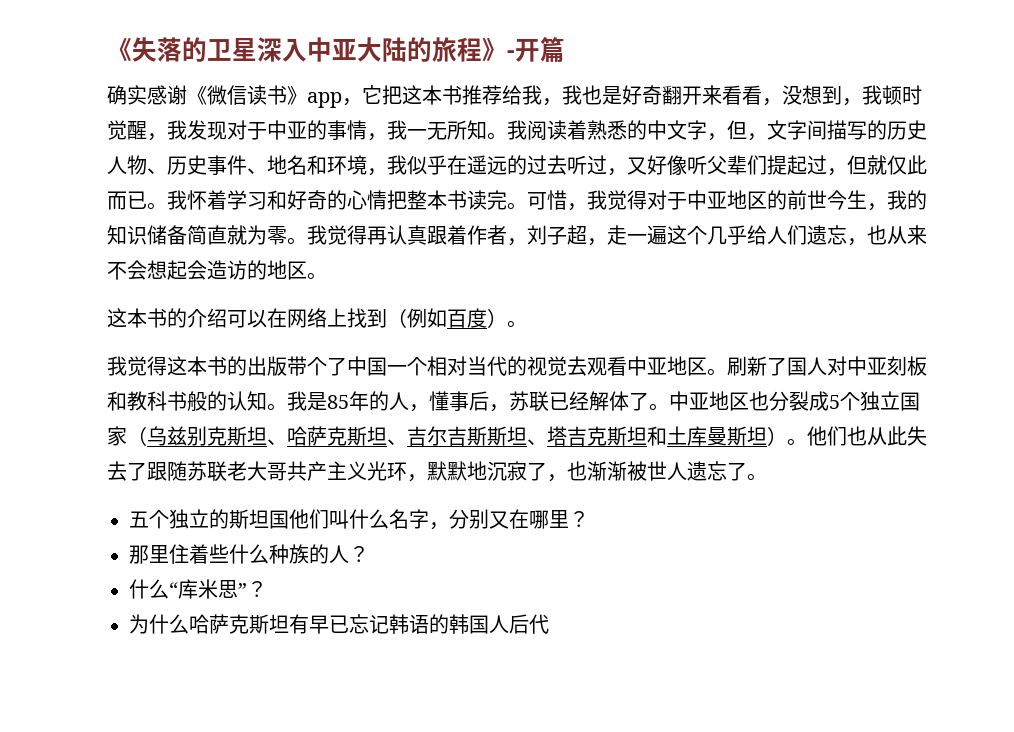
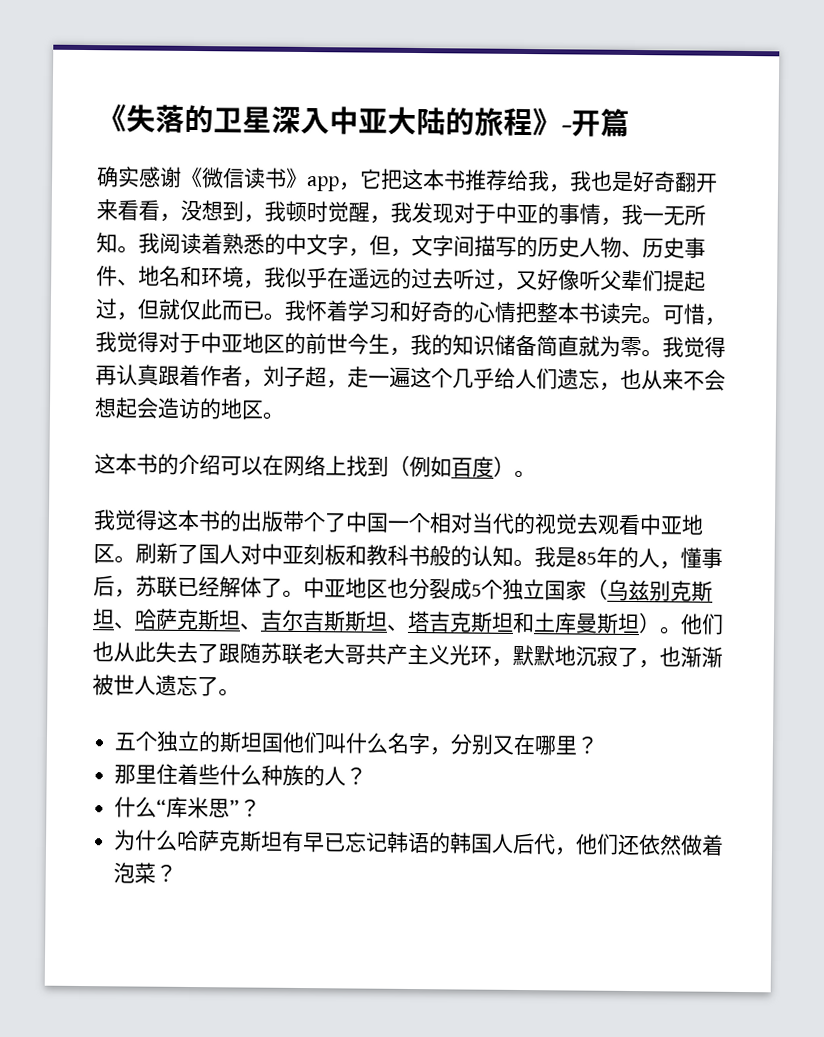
- 为什么哈萨克斯坦有早已忘记韩语的韩国人后代
+ 为什么哈萨克斯坦有早已忘记韩语的韩国人后代，他们还依然做着泡菜？

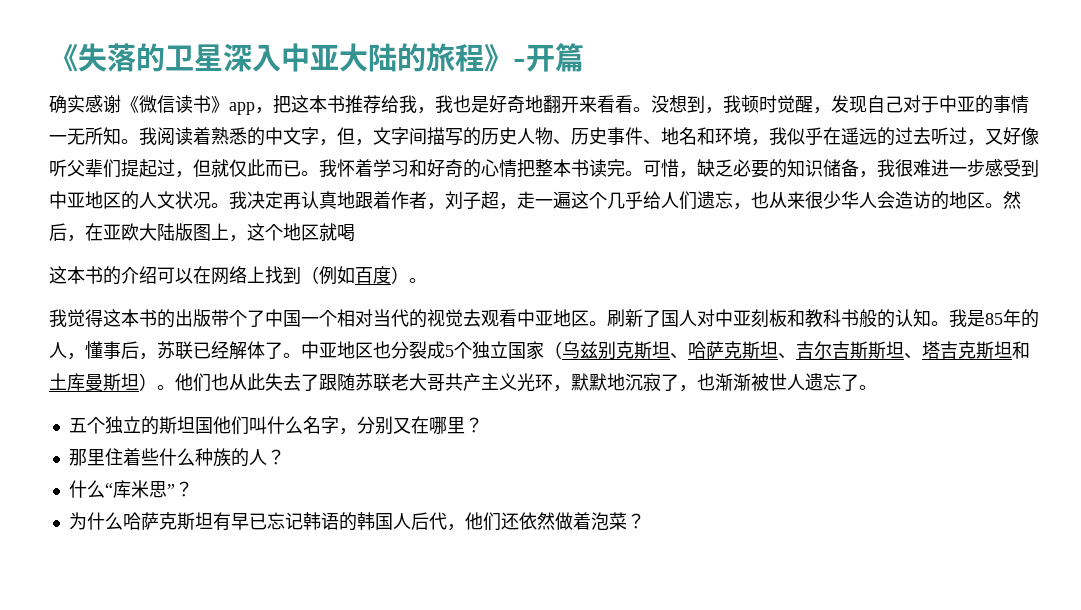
- 确实感谢《微信读书》app，它把这本书推荐给我，我也是好奇翻开来看看，没想到，我顿时觉醒，我发现对于中亚的事情，我一无所知。
+ 确实感谢《微信读书》app，把这本书推荐给我，我也是好奇地翻开来看看。没想到，我顿时觉醒，发现自己对于中亚的事情一无所知。
- 可惜，我觉得对于中亚地区的前世今生，我的知识储备简直就为零。我觉得再认真跟着作者，刘子超，走一遍这个几乎给人们遗忘，也从来不会想起会造访的地区。
+ 可惜，缺乏必要的知识储备，我很难进一步感受到中亚地区的人文状况。我决定再认真地跟着作者，刘子超，走一遍这个几乎给人们遗忘，也从来很少华人会造访的地区。然后，在亚欧大陆版图上，这个地区就喝

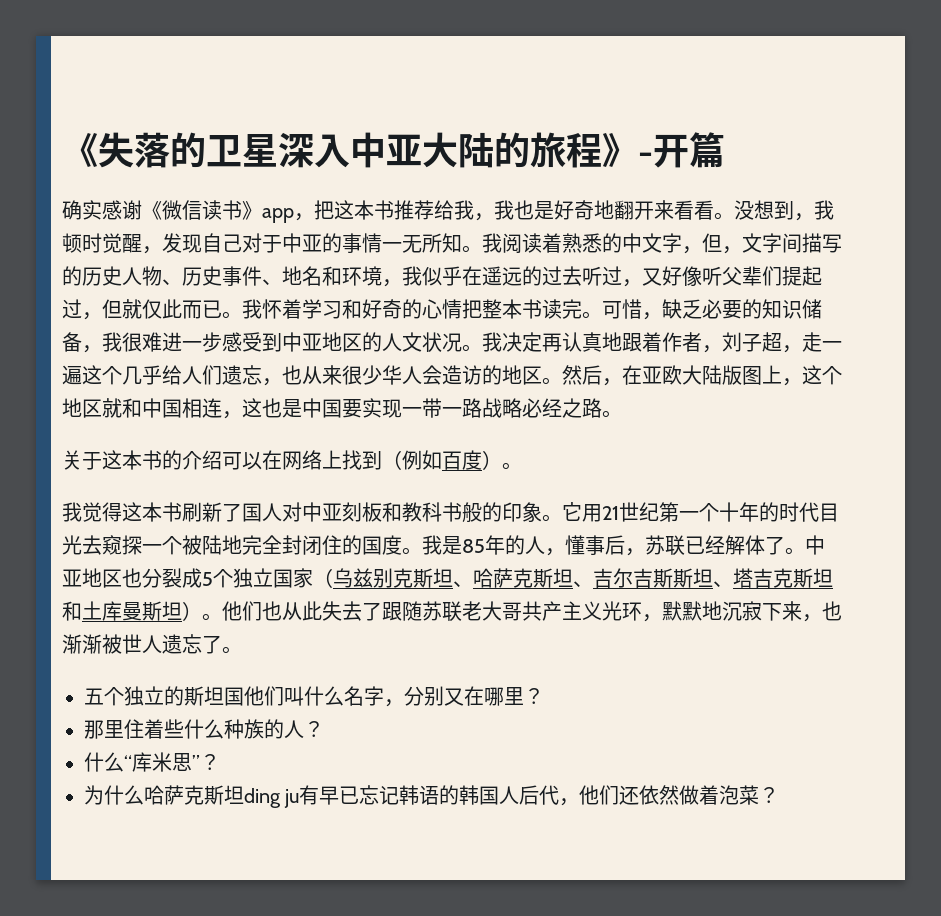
- 然后，在亚欧大陆版图上，这个地区就喝
- 这本书的介绍可以在网络上找到（例如百度）。
+ 然后，在亚欧大陆版图上，这个地区就和中国相连，这也是中国要实现一带一路战略必经之路。
+ 关于这本书的介绍可以在网络上找到（例如百度）。
- 我觉得这本书的出版带个了中国一个相对当代的视觉去观看中亚地区。刷新了国人对中亚刻板和教科书般的认知。
+ 我觉得这本书刷新了国人对中亚刻板和教科书般的印象。它用21世纪第一个十年的时代目光去窥探一个被陆地完全封闭住的国度。
- 他们也从此失去了跟随苏联老大哥共产主义光环，默默地沉寂了，也渐渐被世人遗忘了。
+ 他们也从此失去了跟随苏联老大哥共产主义光环，默默地沉寂下来，也渐渐被世人遗忘了。
- 为什么哈萨克斯坦有早已忘记韩语的韩国人后代，他们还依然做着泡菜？
+ 为什么哈萨克斯坦ding ju有早已忘记韩语的韩国人后代，他们还依然做着泡菜？

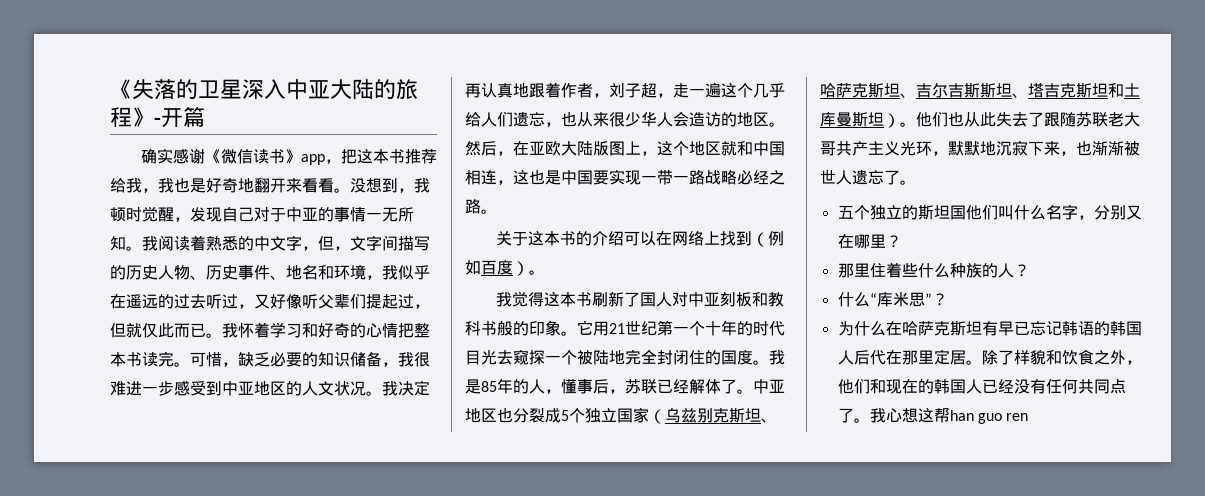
- 为什么哈萨克斯坦ding ju有早已忘记韩语的韩国人后代，他们还依然做着泡菜？
+ 为什么在哈萨克斯坦有早已忘记韩语的韩国人后代在那里定居。除了样貌和饮食之外，他们和现在的韩国人已经没有任何共同点了。我心想这帮han guo ren

